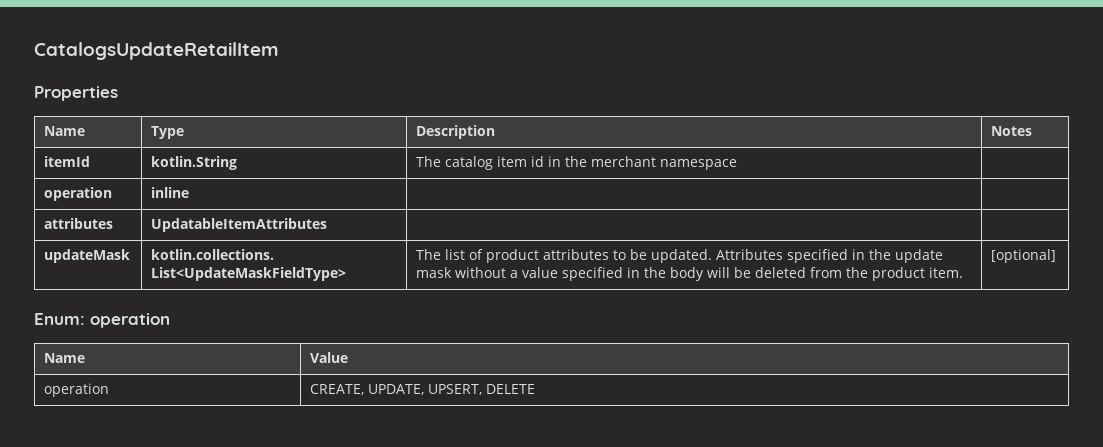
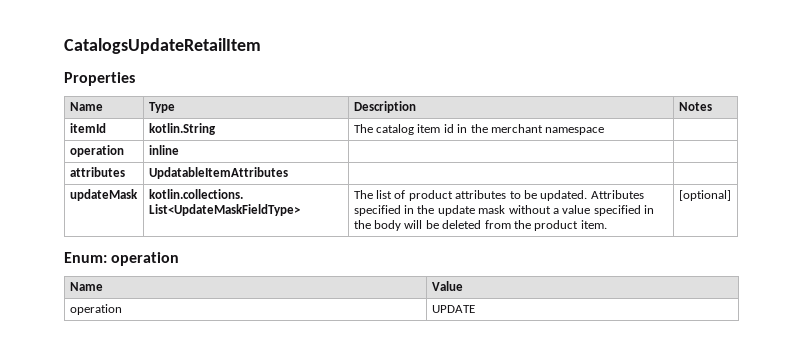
- operation | CREATE, UPDATE, UPSERT, DELETE
+ operation | UPDATE

